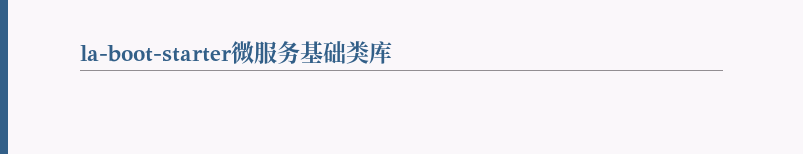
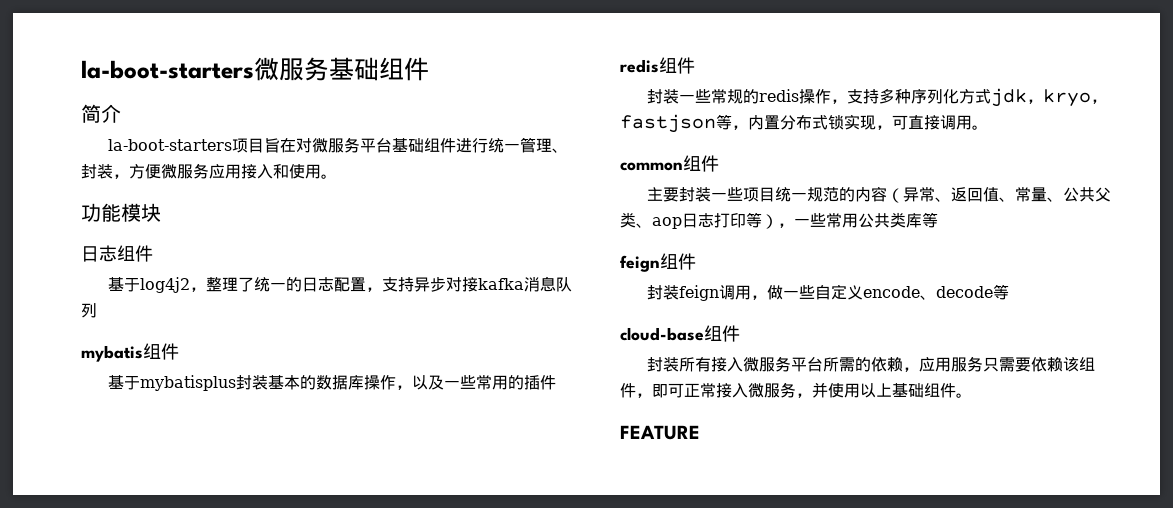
- la-boot-starter微服务基础类库
+ la-boot-starters微服务基础组件
+ 简介
+ la-boot-starters项目旨在对微服务平台基础组件进行统一管理、封装，方便微服务应用接入和使用。
+ 功能模块
+ 日志组件
+ 基于log4j2，整理了统一的日志配置，支持异步对接kafka消息队列
+ mybatis组件
+ 基于mybatisplus封装基本的数据库操作，以及一些常用的插件
+ redis组件
+ 封装一些常规的redis操作，支持多种序列化方式jdk，kryo，fastjson等，内置分布式锁实现，可直接调用。
+ common组件
+ 主要封装一些项目统一规范的内容（异常、返回值、常量、公共父类、aop日志打印等），一些常用公共类库等
+ feign组件
+ 封装feign调用，做一些自定义encode、decode等
+ cloud-base组件
+ 封装所有接入微服务平台所需的依赖，应用服务只需要依赖该组件，即可正常接入微服务，并使用以上基础组件。
+ FEATURE

